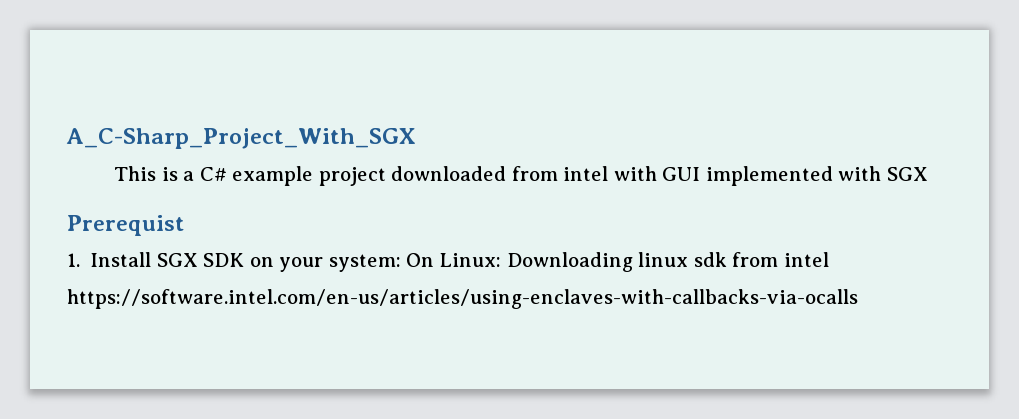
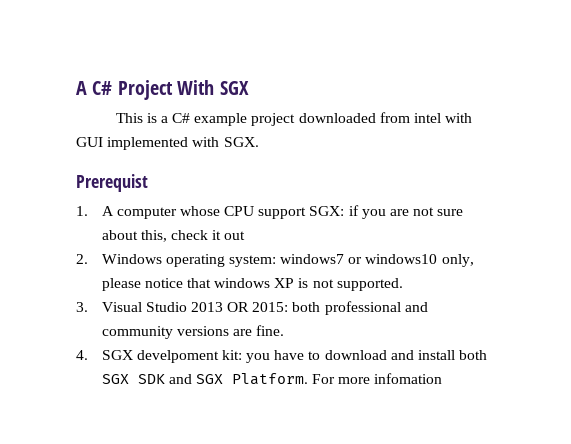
- A_C-Sharp_Project_With_SGX
+ A C# Project With SGX
- This is a C# example project downloaded from intel with GUI implemented with SGX
+ This is a C# example project downloaded from intel with GUI implemented with SGX.
- 1. Install SGX SDK on your system: On Linux: Downloading linux sdk from intel
- https://software.intel.com/en-us/articles/using-enclaves-with-callbacks-via-ocalls
+ 1. A computer whose CPU support SGX: if you are not sure about this, check it out
+ 2. Windows operating system: windows7 or windows10 only, please notice that windows XP is not supported.
+ 3. Visual Studio 2013 OR 2015: both professional and community versions are fine.
+ 4. SGX develpoment kit: you have to download and install both SGX SDK and SGX Platform. For more infomation

